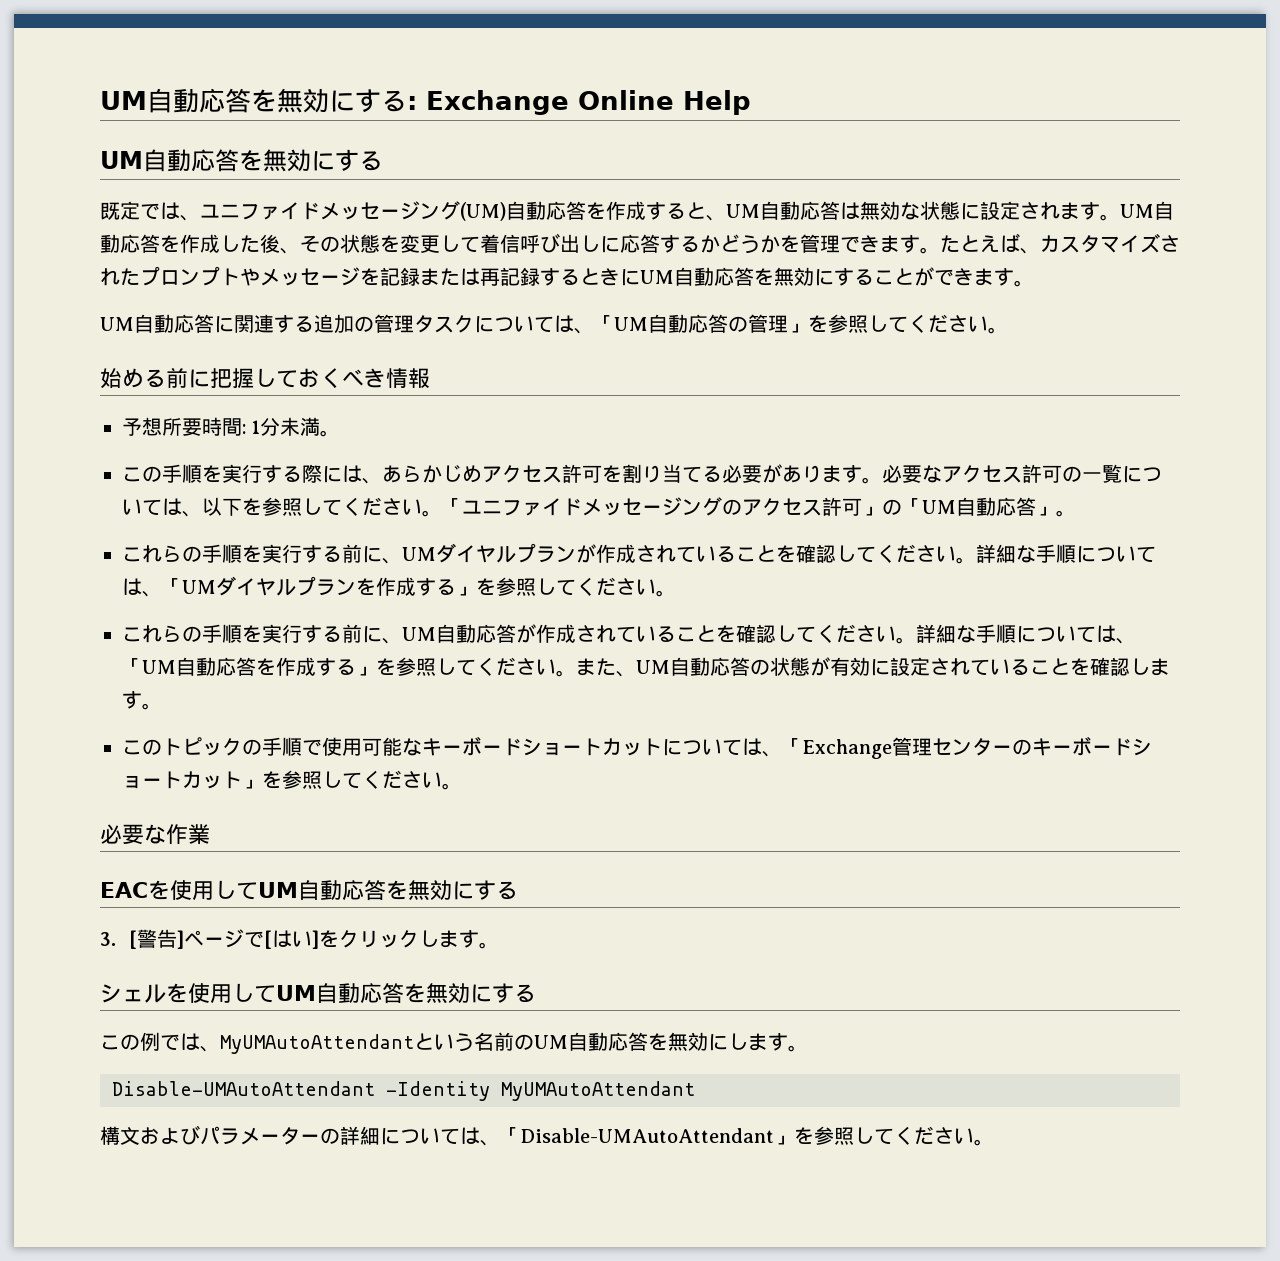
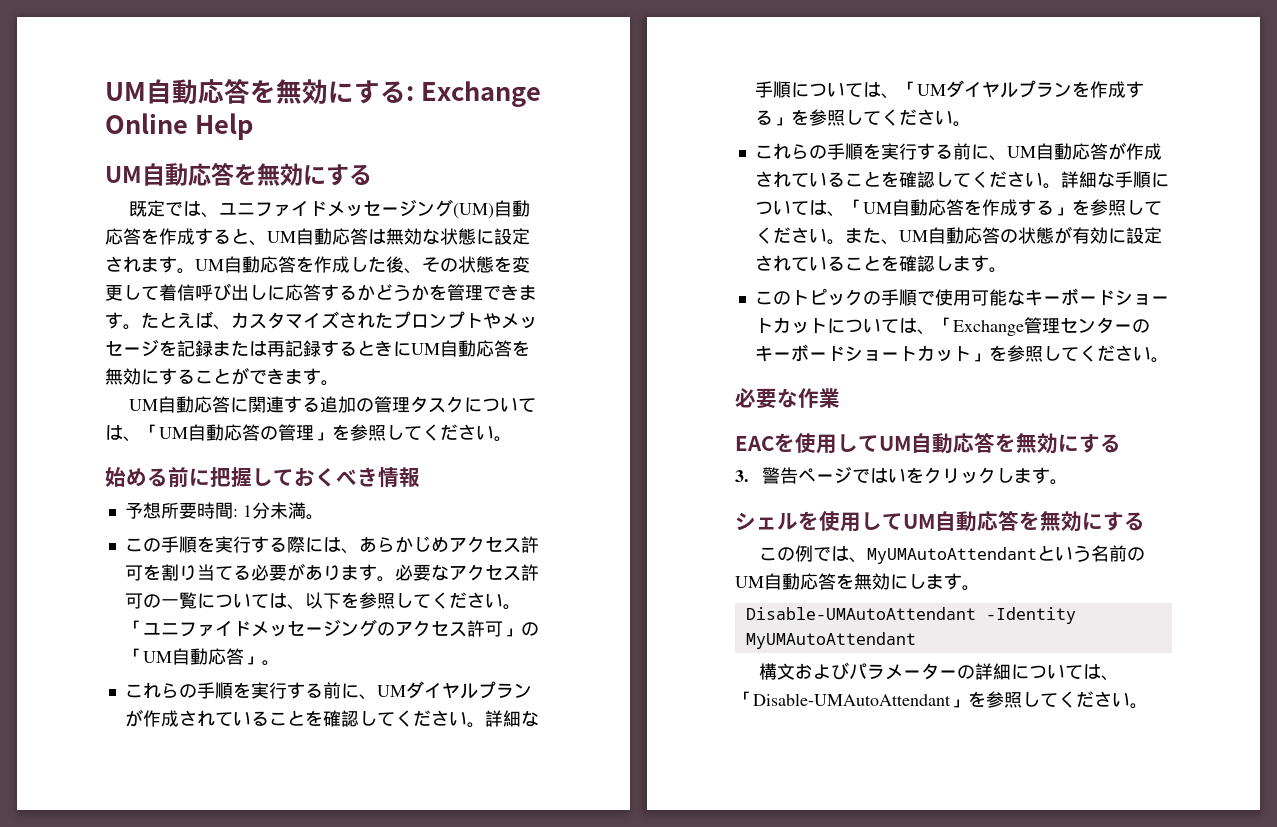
- 3. [警告]ページで[はい]をクリックします。
+ 3.警告ページではいをクリックします。

